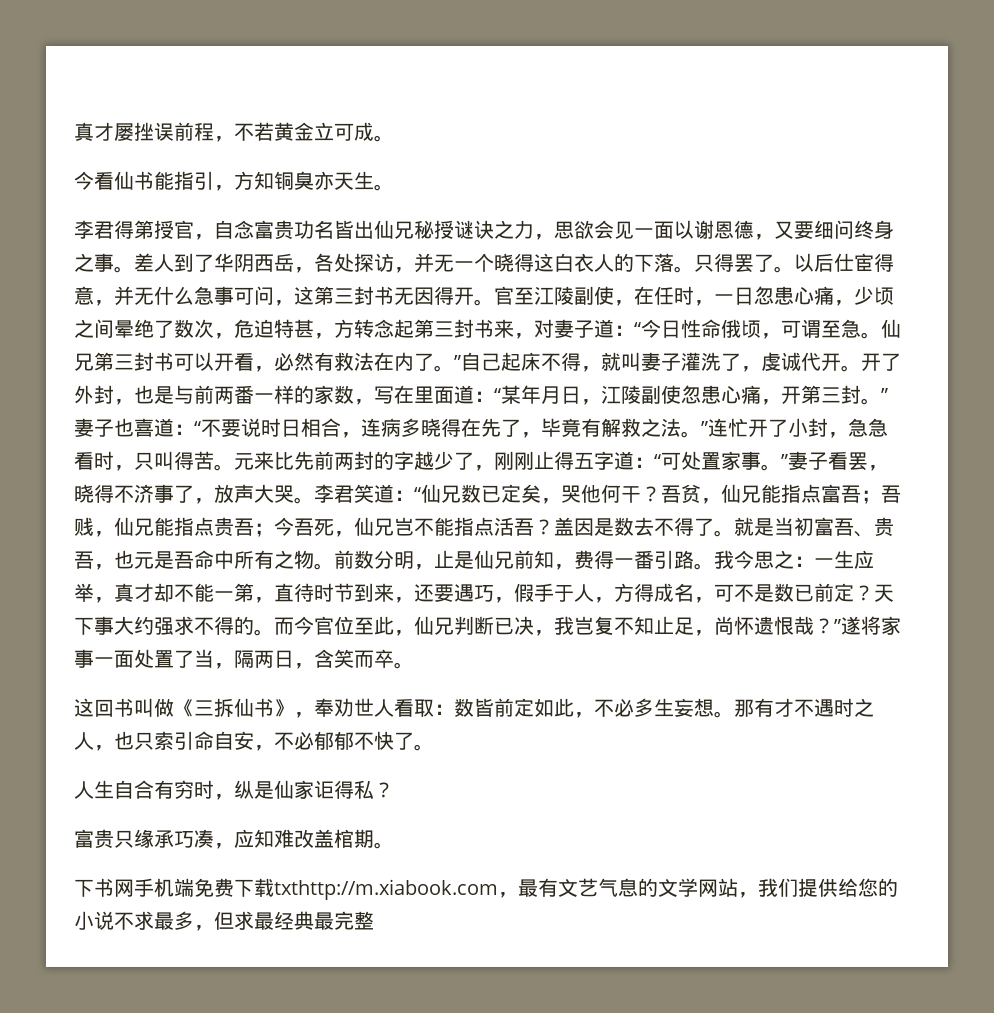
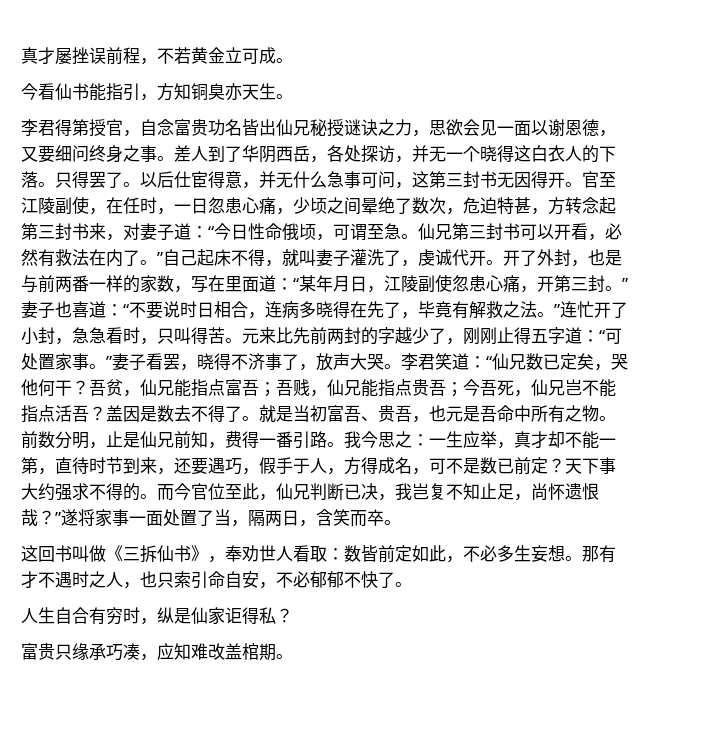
- 下书网手机端免费下载txthttp://m.xiabook.com，最有文艺气息的文学网站，我们提供给您的小说不求最多，但求最经典最完整

